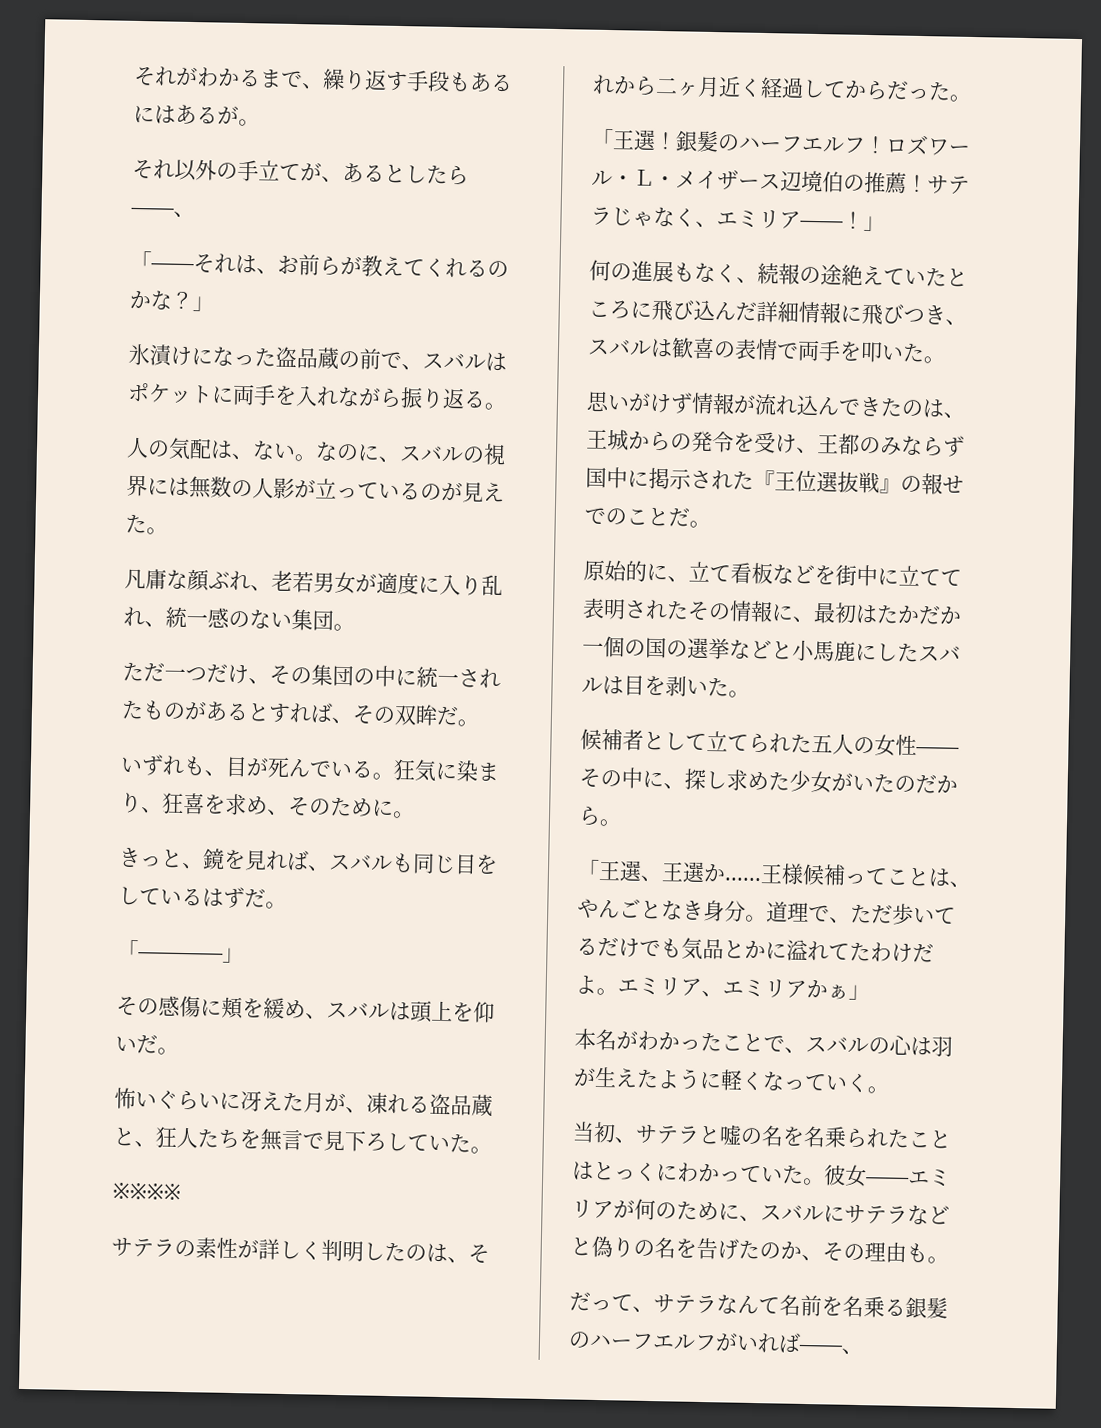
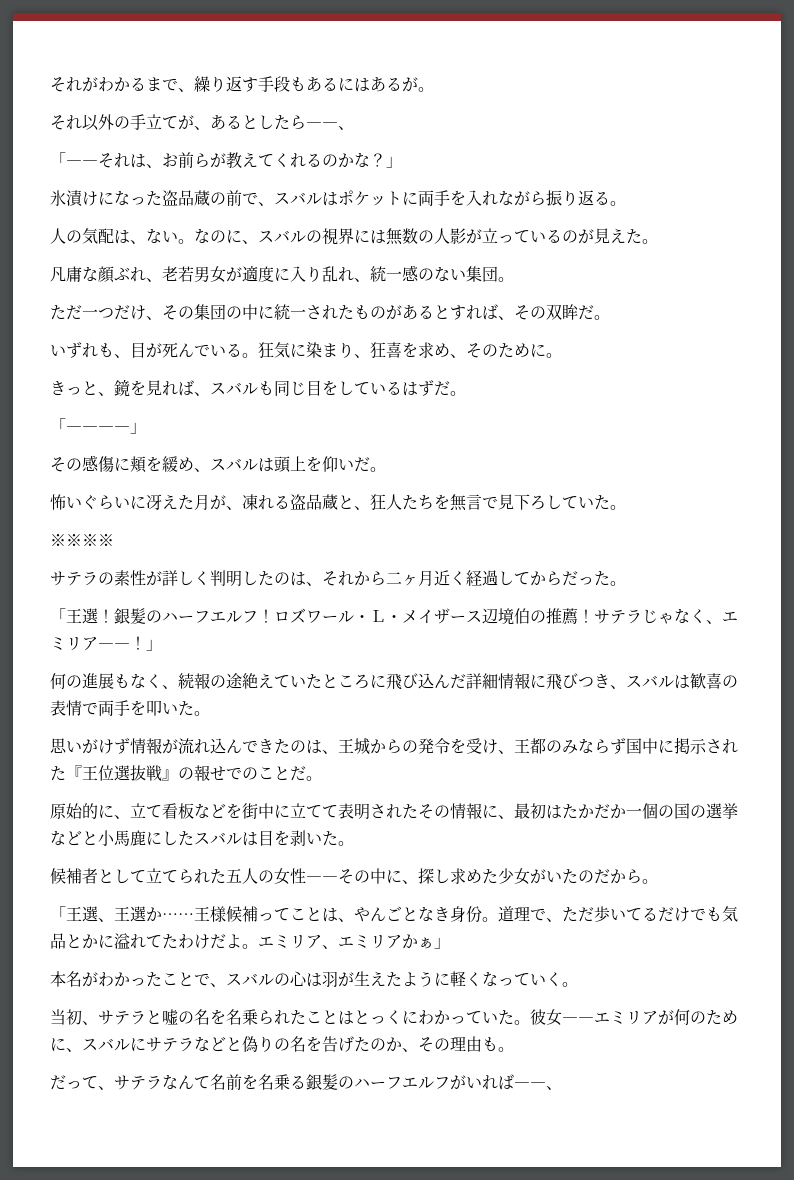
- 王様候補ってことは、やんごとなき身分。
+ 王様候補ってことは、やんごとなき身份。

